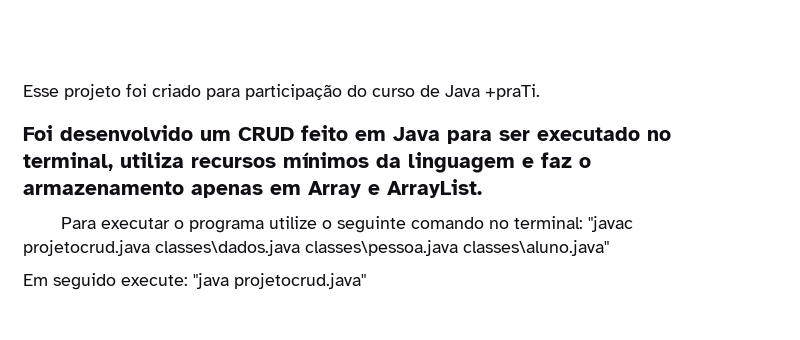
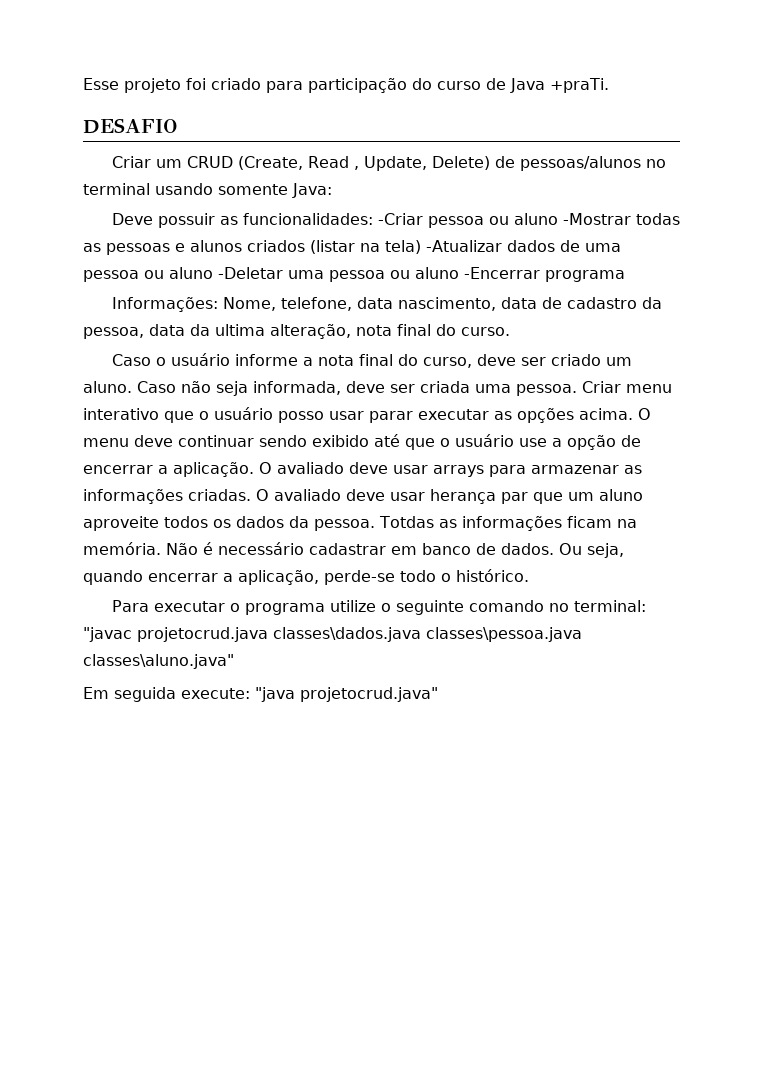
- Foi desenvolvido um CRUD feito em Java para ser executado no terminal, utiliza recursos mínimos da linguagem e faz o armazenamento apenas em Array e ArrayList.
+ DESAFIO
+ Criar um CRUD (Create, Read , Update, Delete) de pessoas/alunos no terminal usando somente Java:
+ Deve possuir as funcionalidades: -Criar pessoa ou aluno -Mostrar todas as pessoas e alunos criados (listar na tela) -Atualizar dados de uma pessoa ou aluno -Deletar uma pessoa ou aluno -Encerrar programa
+ Informações: Nome, telefone, data nascimento, data de cadastro da pessoa, data da ultima alteração, nota final do curso.
+ Caso o usuário informe a nota final do curso, deve ser criado um aluno. Caso não seja informada, deve ser criada uma pessoa. Criar menu interativo que o usuário posso usar parar executar as opções acima. O menu deve continuar sendo exibido até que o usuário use a opção de encerrar a aplicação. O avaliado deve usar arrays para armazenar as informações criadas. O avaliado deve usar herança par que um aluno aproveite todos os dados da pessoa. Totdas as informações ficam na memória. Não é necessário cadastrar em banco de dados. Ou seja, quando encerrar a aplicação, perde-se todo o histórico.
- Em seguido execute: "java projetocrud.java"
+ Em seguida execute: "java projetocrud.java"

